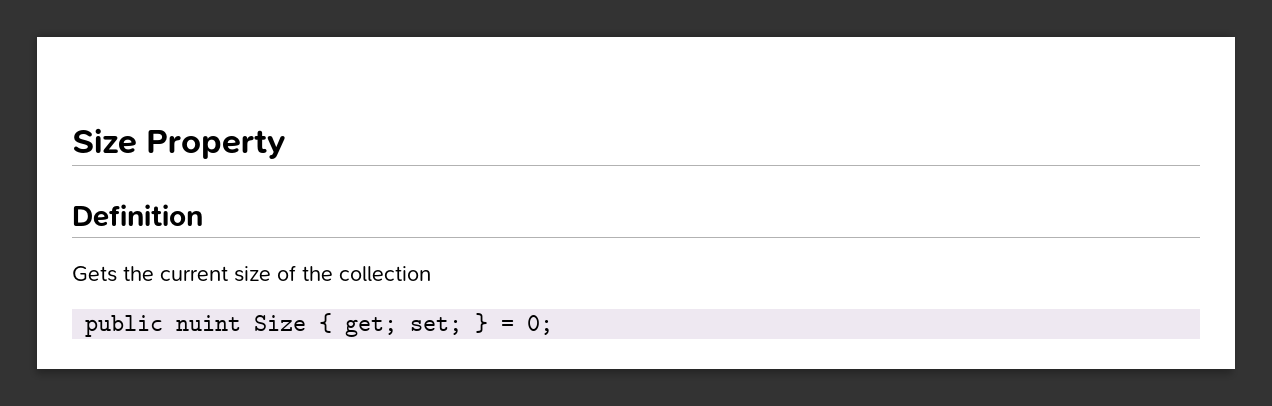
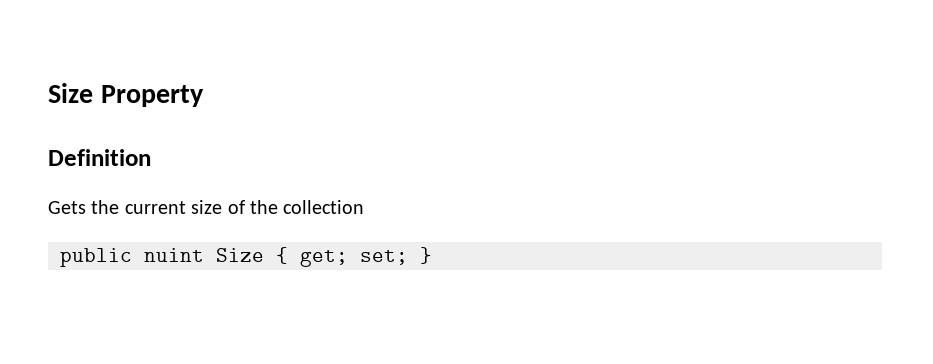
- public nuint Size { get; set; } = 0;
+ public nuint Size { get; set; }

